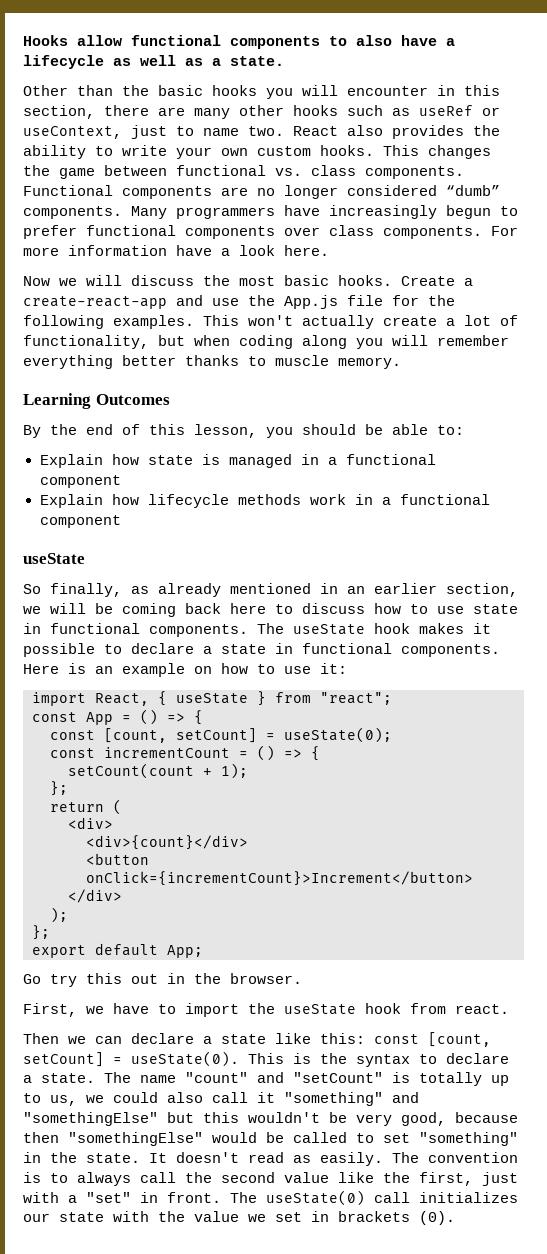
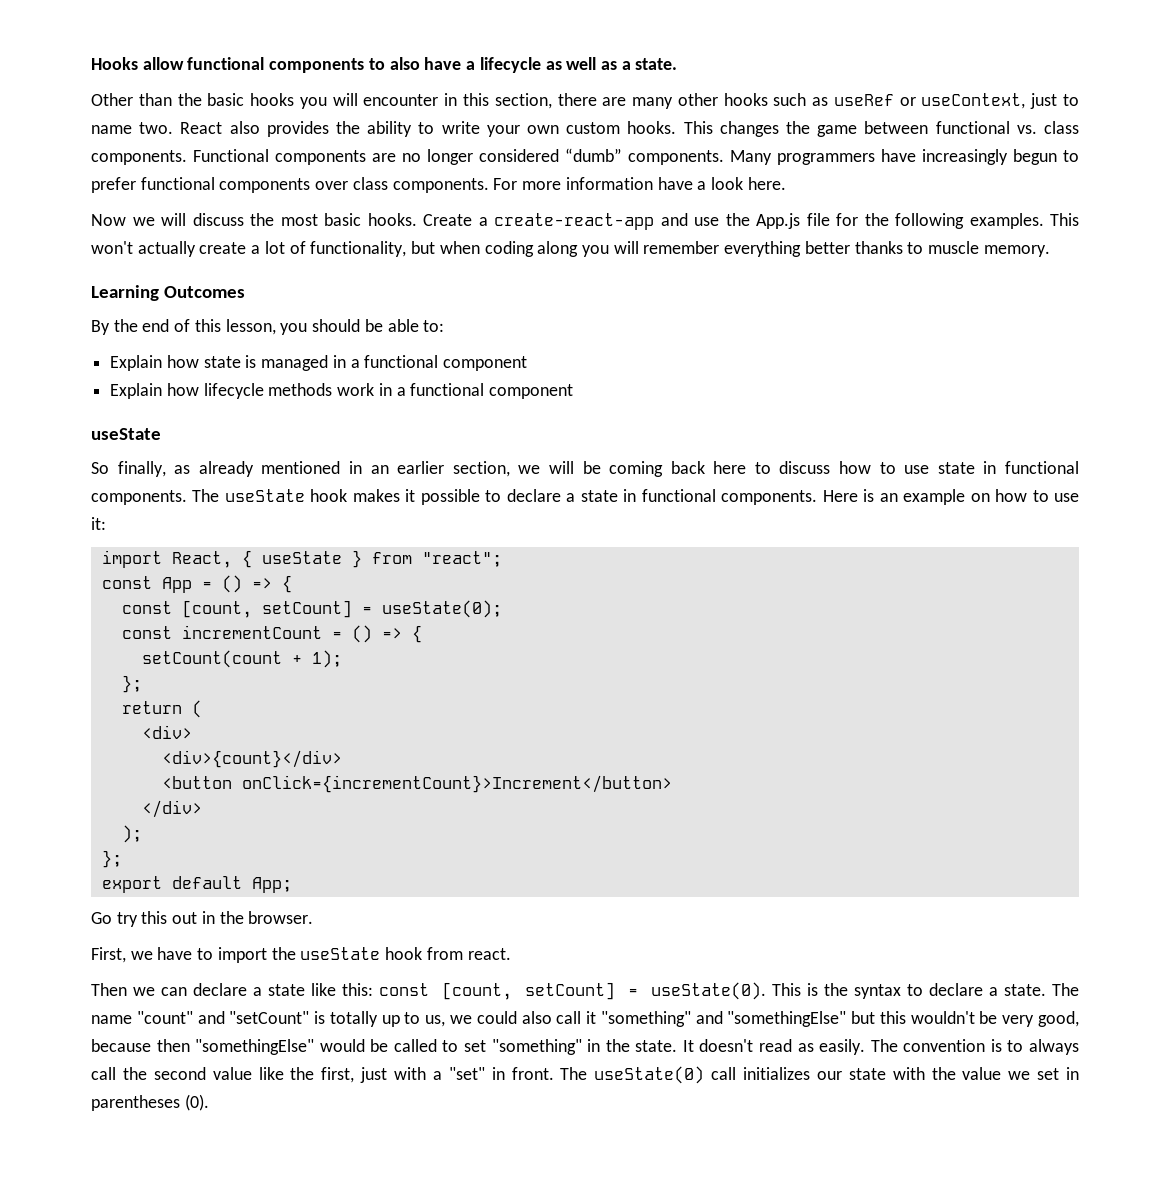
- The useState(0) call initializes our state with the value we set in brackets (0).
+ The useState(0) call initializes our state with the value we set in parentheses (0).

